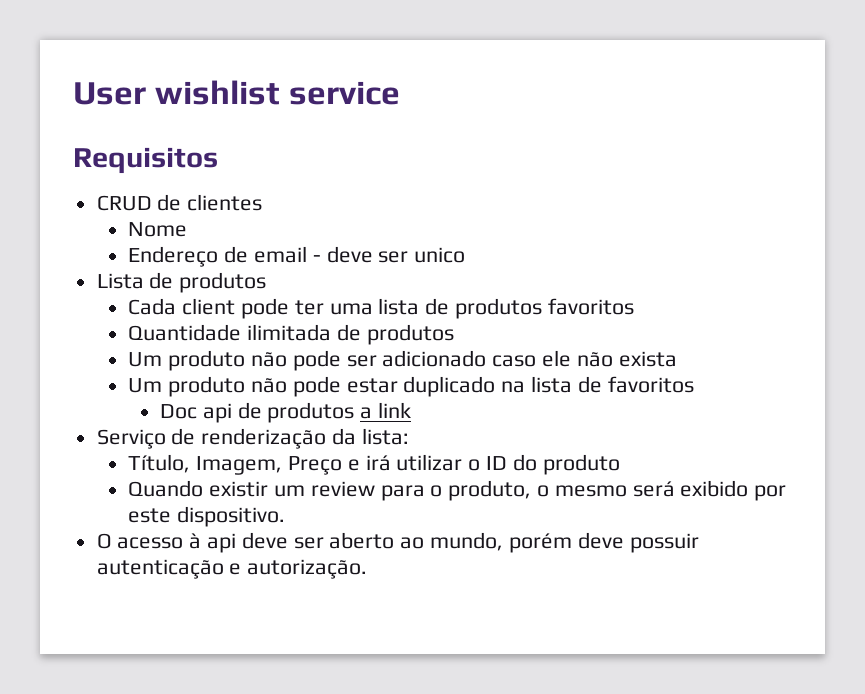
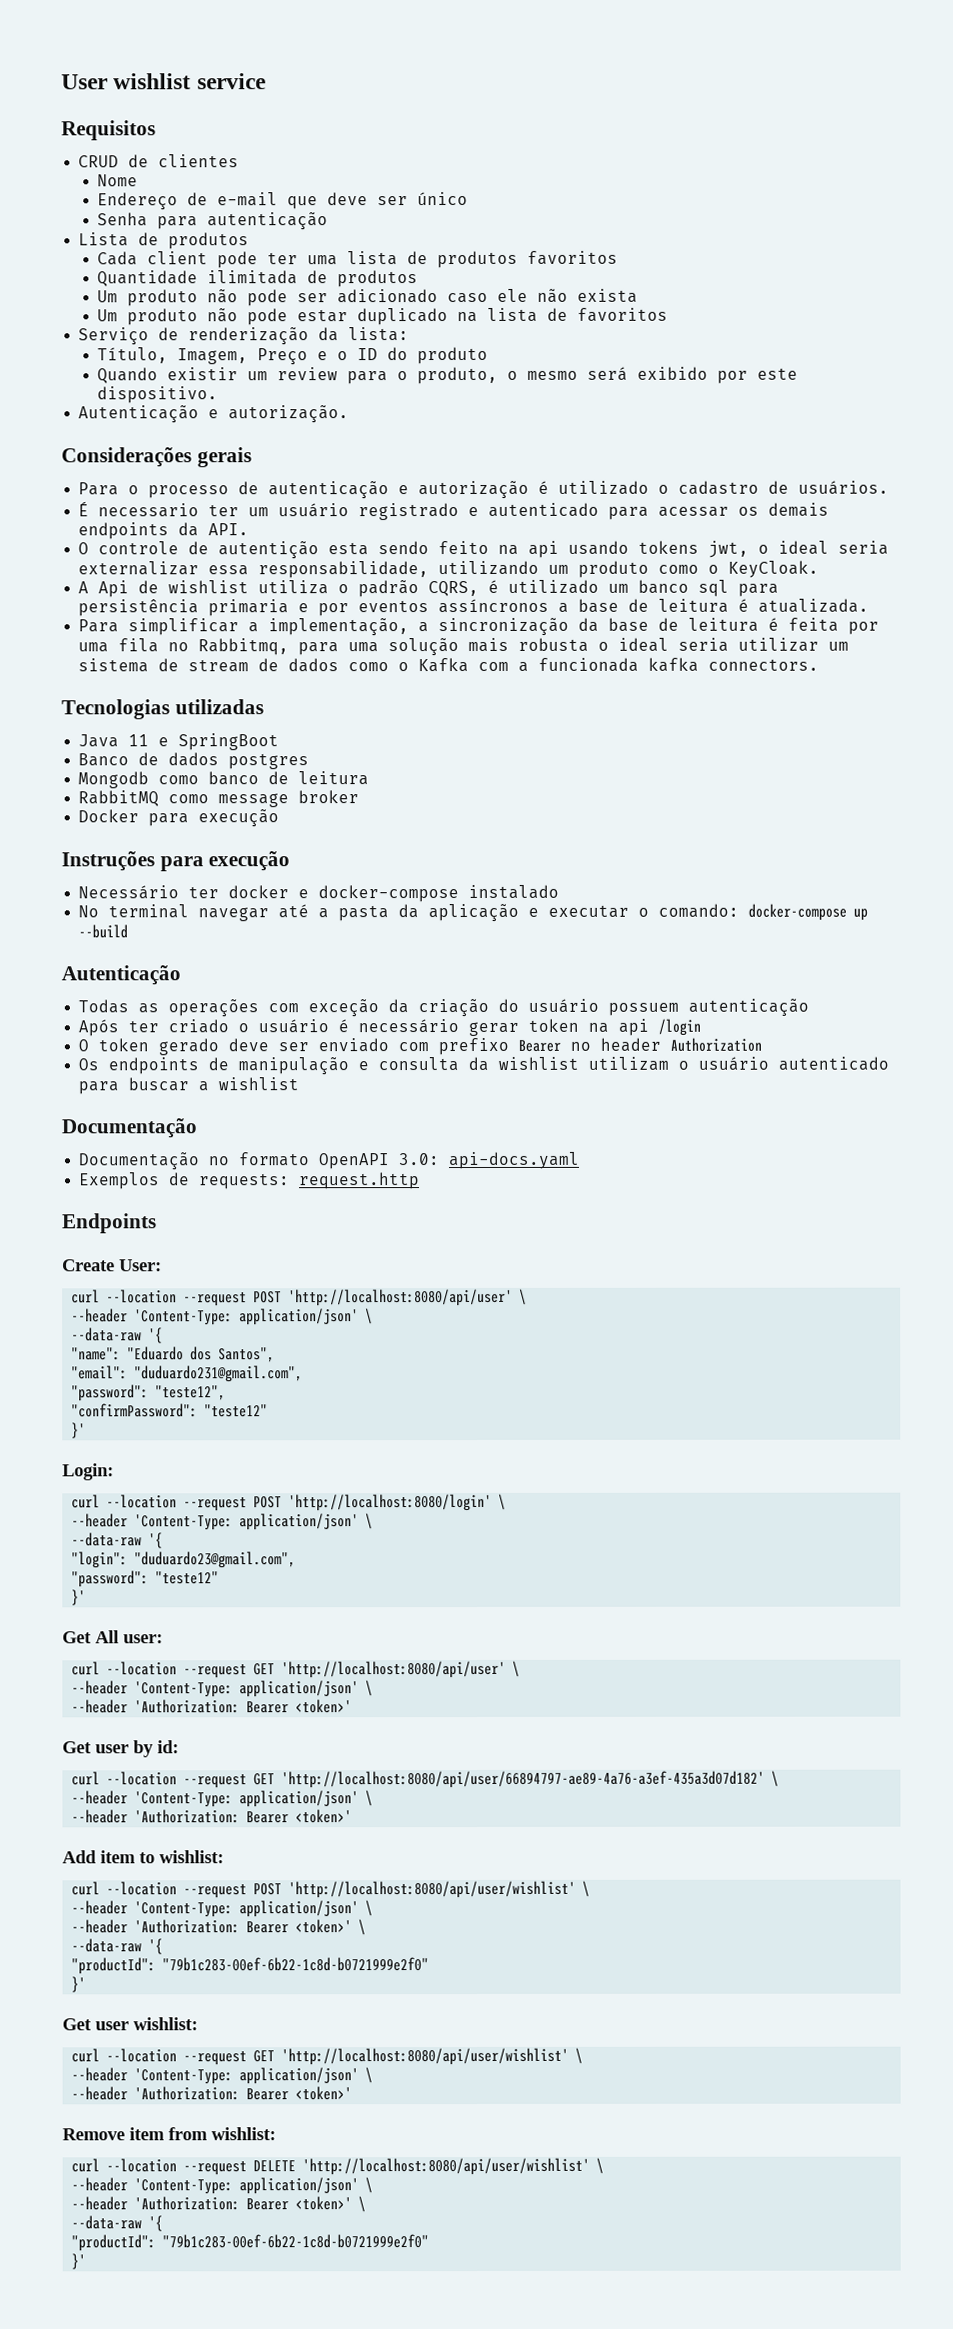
- Endereço de email - deve ser unico
+ Endereço de e-mail que deve ser único
+ Senha para autenticação
- Doc api de produtos a link
- Título, Imagem, Preço e irá utilizar o ID do produto
+ Título, Imagem, Preço e o ID do produto
- O acesso à api deve ser aberto ao mundo, porém deve possuir autenticação e autorização.
+ Autenticação e autorização.
+ Considerações gerais
+ Para o processo de autenticação e autorização é utilizado o cadastro de usuários.
+ É necessario ter um usuário registrado e autenticado para acessar os demais endpoints da API.
+ O controle de autentição esta sendo feito na api usando tokens jwt, o ideal seria externalizar essa responsabilidade, utilizando um produto como o KeyCloak.
+ A Api de wishlist utiliza o padrão CQRS, é utilizado um banco sql para persistência primaria e por eventos assíncronos a base de leitura é atualizada.
+ Para simplificar a implementação, a sincronização da base de leitura é feita por uma fila no Rabbitmq, para uma solução mais robusta o ideal seria utilizar um sistema de stream de dados como o Kafka com a funcionada kafka connectors.
+ Tecnologias utilizadas
+ Java 11 e SpringBoot
+ Banco de dados postgres
+ Mongodb como banco de leitura
+ RabbitMQ como message broker
+ Docker para execução
+ Instruções para execução
+ Necessário ter docker e docker-compose instalado
+ No terminal navegar até a pasta da aplicação e executar o comando: docker-compose up --build
+ Autenticação
+ Todas as operações com exceção da criação do usuário possuem autenticação
+ Após ter criado o usuário é necessário gerar token na api /login
+ O token gerado deve ser enviado com prefixo Bearer no header Authorization
+ Os endpoints de manipulação e consulta da wishlist utilizam o usuário autenticado para buscar a wishlist
+ Documentação
+ Documentação no formato OpenAPI 3.0: api-docs.yaml
+ Exemplos de requests: request.http
+ Endpoints
+ Create User:
+ curl --location --request POST 'http://localhost:8080/api/user' \
+ --header 'Content-Type: application/json' \
+ --data-raw '{
+ "name": "Eduardo dos Santos",
+ "email": "duduardo231@gmail.com",
+ "password": "teste12",
+ "confirmPassword": "teste12"
+ }'
+ Login:
+ curl --location --request POST 'http://localhost:8080/login' \
+ --header 'Content-Type: application/json' \
+ --data-raw '{
+ "login": "duduardo23@gmail.com",
+ "password": "teste12"
+ }'
+ Get All user:
+ curl --location --request GET 'http://localhost:8080/api/user' \
+ --header 'Content-Type: application/json' \
+ --header 'Authorization: Bearer <token>'
+ Get user by id:
+ curl --location --request GET 'http://localhost:8080/api/user/66894797-ae89-4a76-a3ef-435a3d07d182' \
+ --header 'Content-Type: application/json' \
+ --header 'Authorization: Bearer <token>'
+ Add item to wishlist:
+ curl --location --request POST 'http://localhost:8080/api/user/wishlist' \
+ --header 'Content-Type: application/json' \
+ --header 'Authorization: Bearer <token>' \
+ --data-raw '{
+ "productId": "79b1c283-00ef-6b22-1c8d-b0721999e2f0"
+ }'
+ Get user wishlist:
+ curl --location --request GET 'http://localhost:8080/api/user/wishlist' \
+ --header 'Content-Type: application/json' \
+ --header 'Authorization: Bearer <token>'
+ Remove item from wishlist:
+ curl --location --request DELETE 'http://localhost:8080/api/user/wishlist' \
+ --header 'Content-Type: application/json' \
+ --header 'Authorization: Bearer <token>' \
+ --data-raw '{
+ "productId": "79b1c283-00ef-6b22-1c8d-b0721999e2f0"
+ }'

